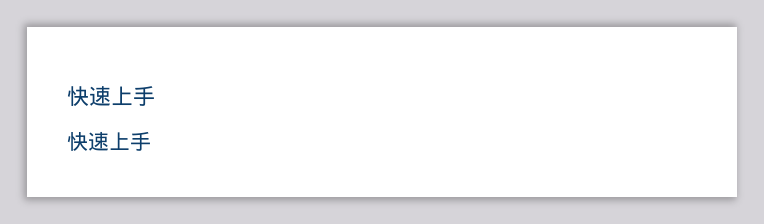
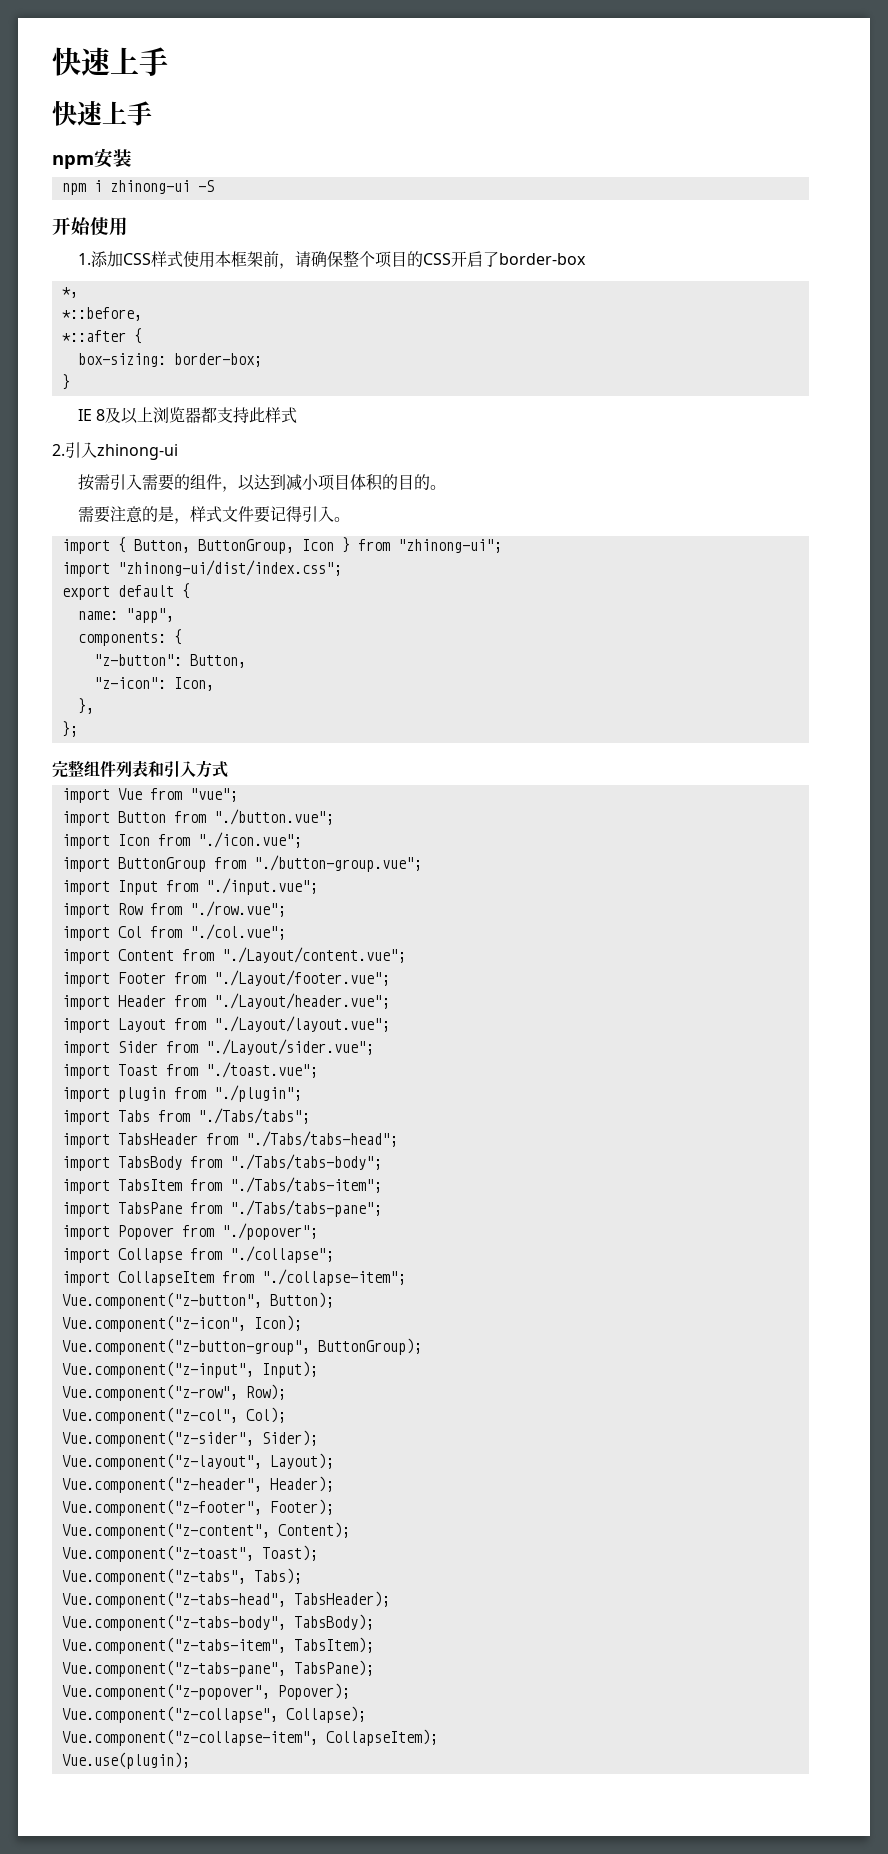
+ npm安装
+ npm i zhinong-ui -S
+ 开始使用
+ 1.添加CSS样式使用本框架前，请确保整个项目的CSS开启了border-box
+ *,
+ *::before,
+ *::after {
+ box-sizing: border-box;
+ }
+ IE 8及以上浏览器都支持此样式
+ 2.引入zhinong-ui
+ 按需引入需要的组件，以达到减小项目体积的目的。
+ 需要注意的是，样式文件要记得引入。
+ import { Button, ButtonGroup, Icon } from "zhinong-ui";
+ import "zhinong-ui/dist/index.css";
+ export default {
+ name: "app",
+ components: {
+ "z-button": Button,
+ "z-icon": Icon,
+ },
+ };
+ 完整组件列表和引入方式
+ import Vue from "vue";
+ import Button from "./button.vue";
+ import Icon from "./icon.vue";
+ import ButtonGroup from "./button-group.vue";
+ import Input from "./input.vue";
+ import Row from "./row.vue";
+ import Col from "./col.vue";
+ import Content from "./Layout/content.vue";
+ import Footer from "./Layout/footer.vue";
+ import Header from "./Layout/header.vue";
+ import Layout from "./Layout/layout.vue";
+ import Sider from "./Layout/sider.vue";
+ import Toast from "./toast.vue";
+ import plugin from "./plugin";
+ import Tabs from "./Tabs/tabs";
+ import TabsHeader from "./Tabs/tabs-head";
+ import TabsBody from "./Tabs/tabs-body";
+ import TabsItem from "./Tabs/tabs-item";
+ import TabsPane from "./Tabs/tabs-pane";
+ import Popover from "./popover";
+ import Collapse from "./collapse";
+ import CollapseItem from "./collapse-item";
+ Vue.component("z-button", Button);
+ Vue.component("z-icon", Icon);
+ Vue.component("z-button-group", ButtonGroup);
+ Vue.component("z-input", Input);
+ Vue.component("z-row", Row);
+ Vue.component("z-col", Col);
+ Vue.component("z-sider", Sider);
+ Vue.component("z-layout", Layout);
+ Vue.component("z-header", Header);
+ Vue.component("z-footer", Footer);
+ Vue.component("z-content", Content);
+ Vue.component("z-toast", Toast);
+ Vue.component("z-tabs", Tabs);
+ Vue.component("z-tabs-head", TabsHeader);
+ Vue.component("z-tabs-body", TabsBody);
+ Vue.component("z-tabs-item", TabsItem);
+ Vue.component("z-tabs-pane", TabsPane);
+ Vue.component("z-popover", Popover);
+ Vue.component("z-collapse", Collapse);
+ Vue.component("z-collapse-item", CollapseItem);
+ Vue.use(plugin);

